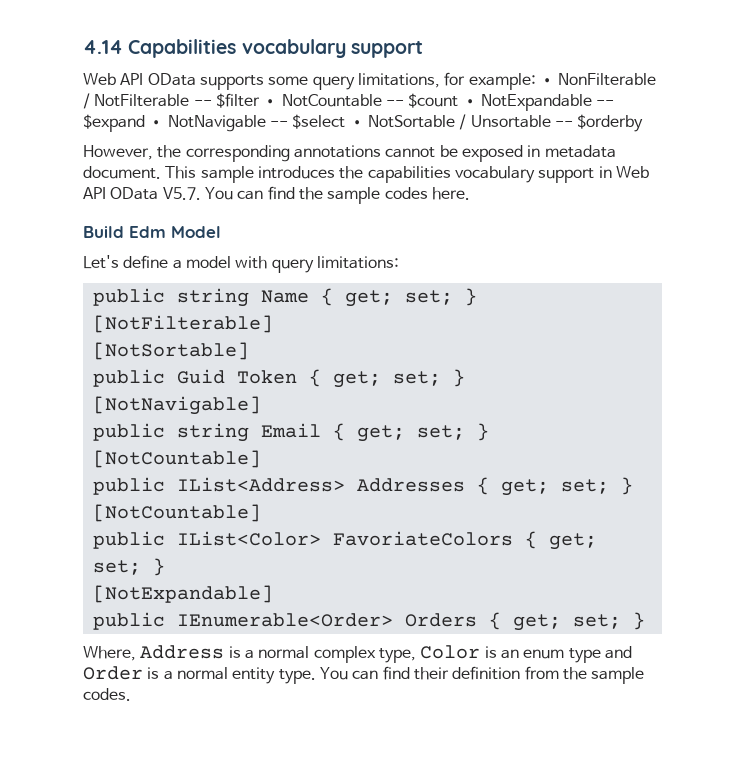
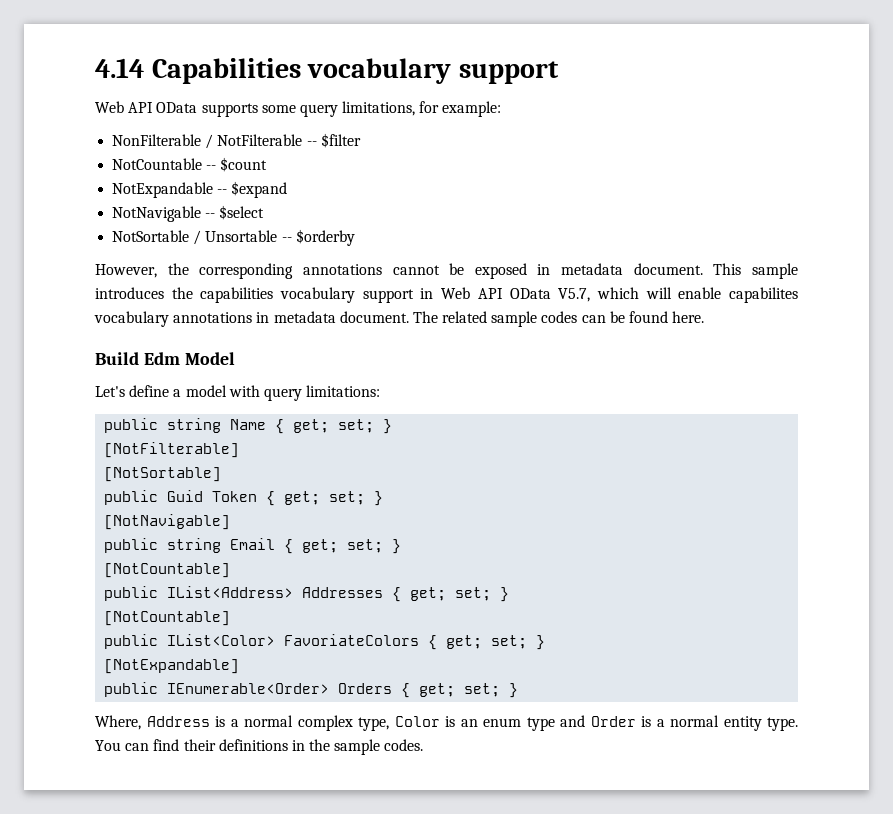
- Web API OData supports some query limitations, for example: • NonFilterable / NotFilterable -- $filter • NotCountable -- $count • NotExpandable -- $expand • NotNavigable -- $select • NotSortable / Unsortable -- $orderby
+ Web API OData supports some query limitations, for example:
+ NonFilterable / NotFilterable -- $filter
+ NotCountable -- $count
+ NotExpandable -- $expand
+ NotNavigable -- $select
+ NotSortable / Unsortable -- $orderby
- This sample introduces the capabilities vocabulary support in Web API OData V5.7. You can find the sample codes here.
+ This sample introduces the capabilities vocabulary support in Web API OData V5.7, which will enable capabilites vocabulary annotations in metadata document. The related sample codes can be found here.
- You can find their definition from the sample codes.
+ You can find their definitions in the sample codes.

